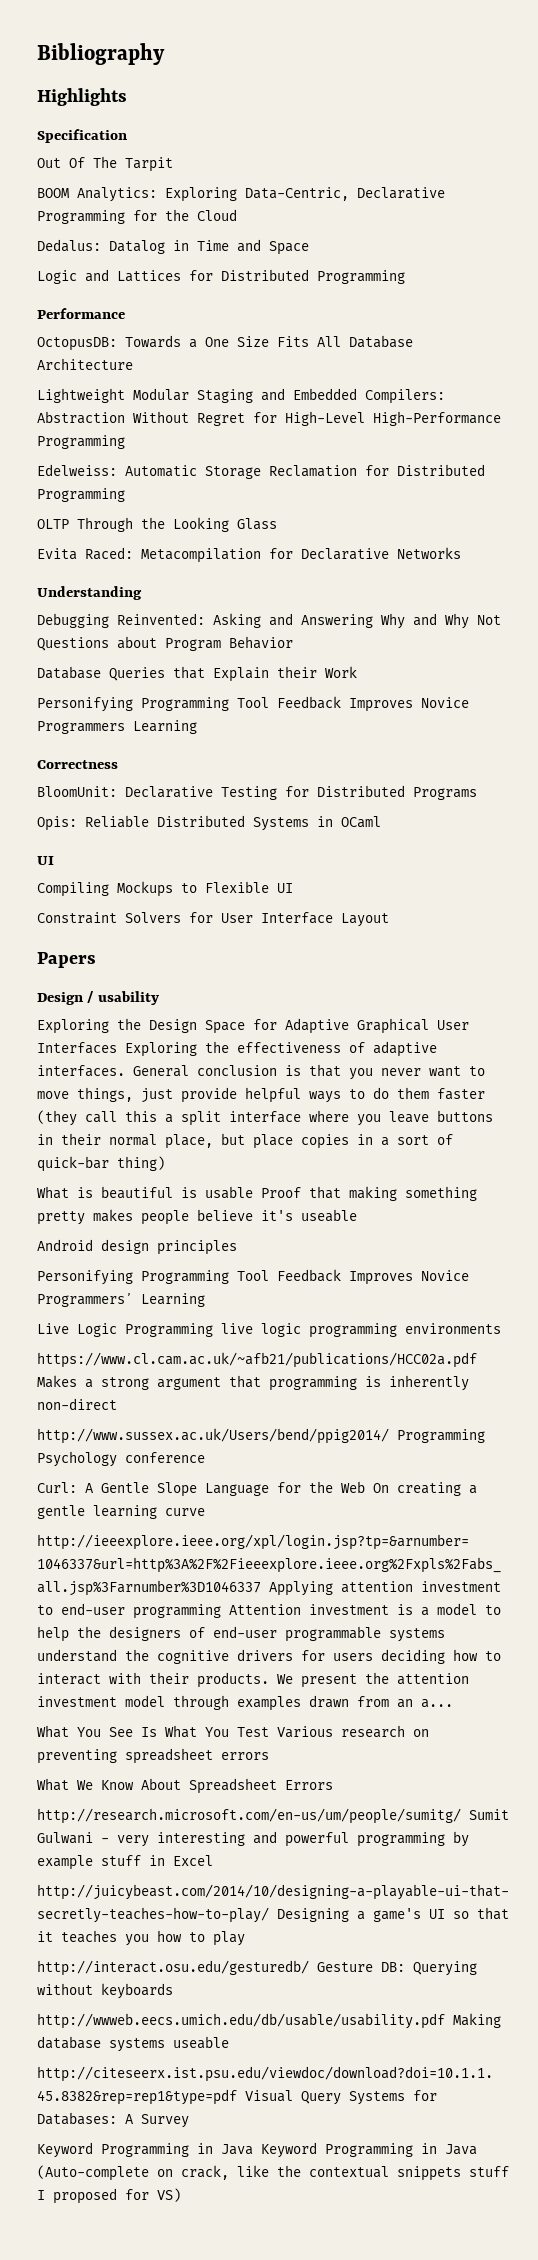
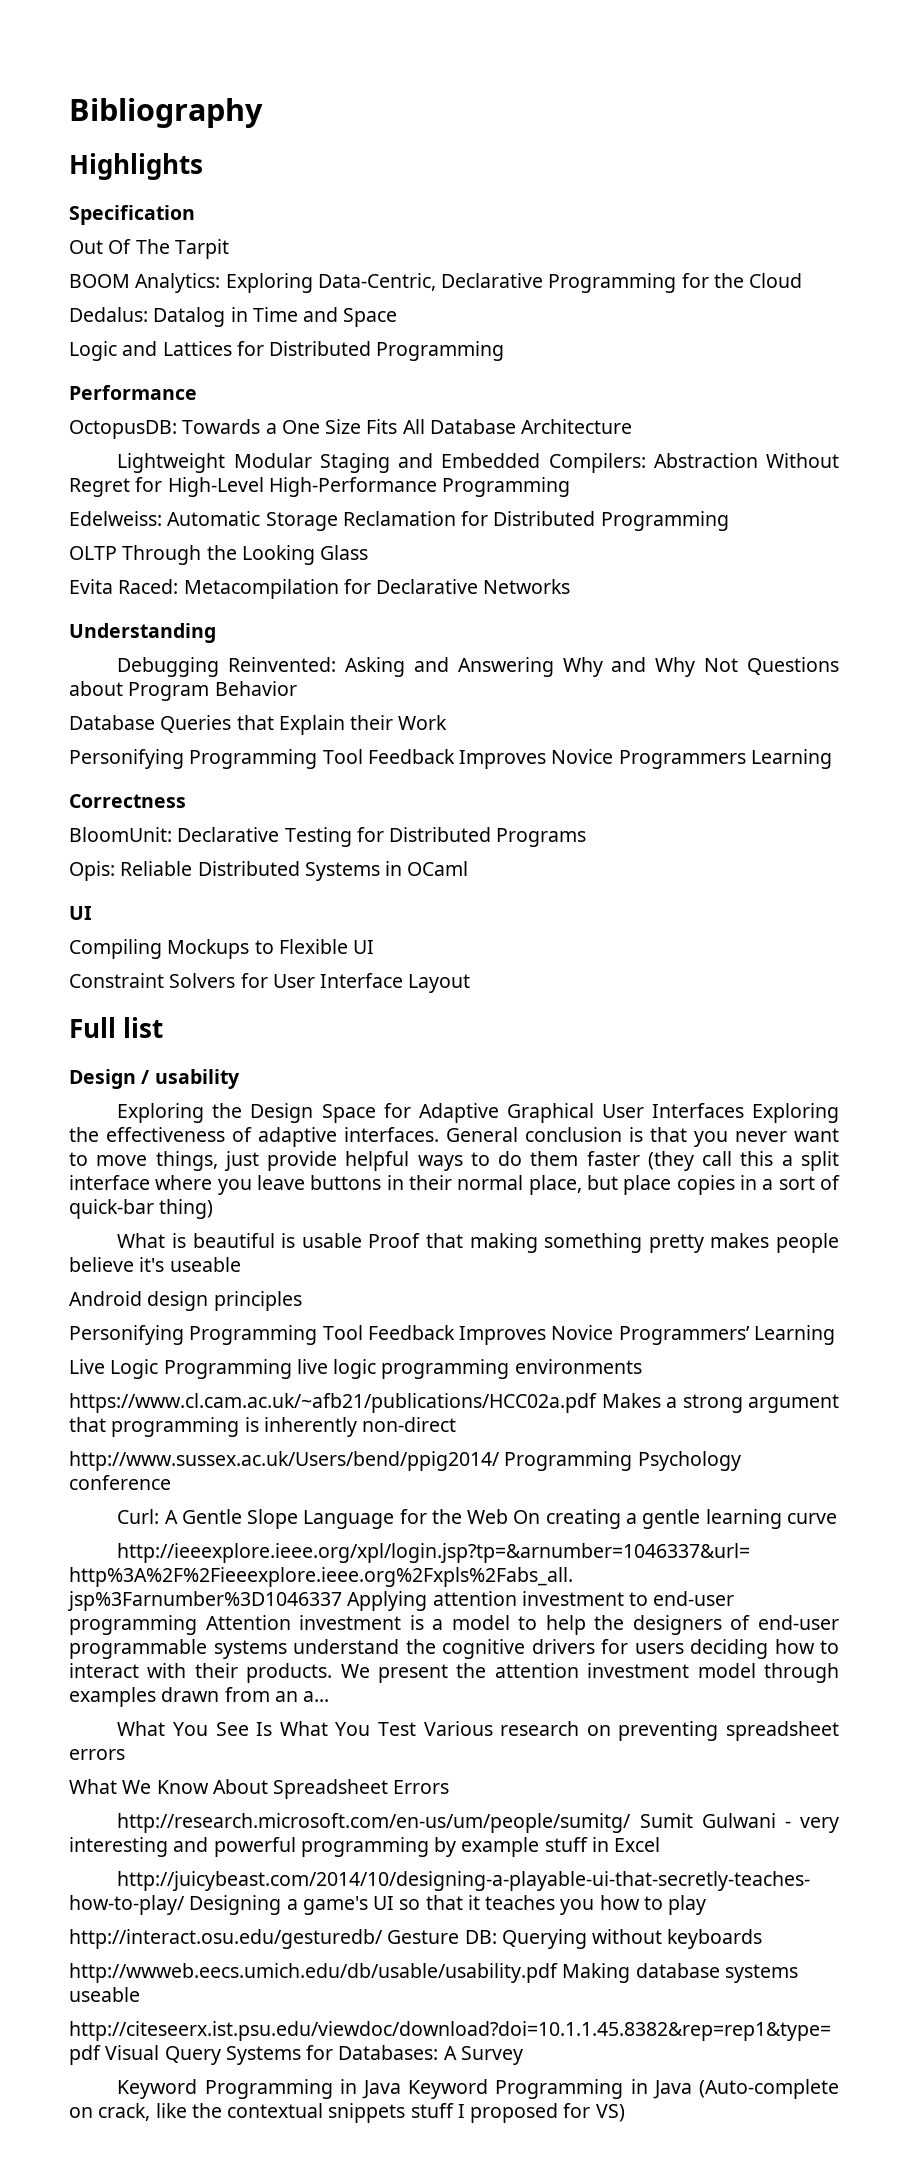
- Papers
+ Full list

